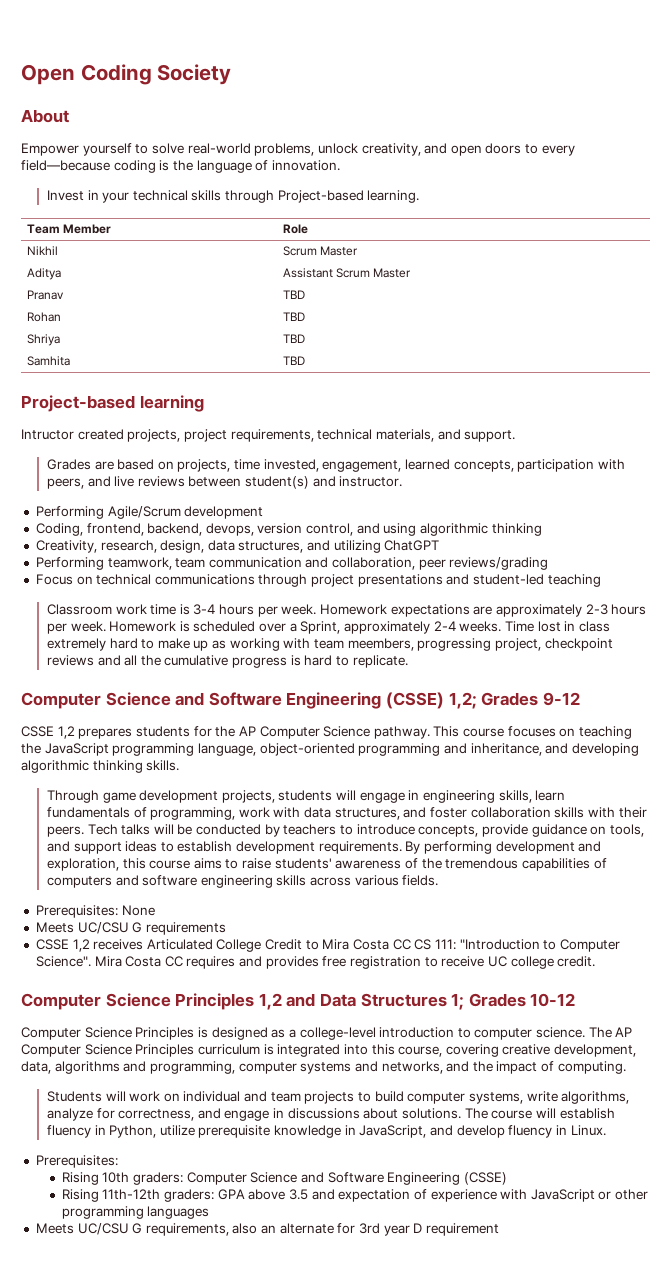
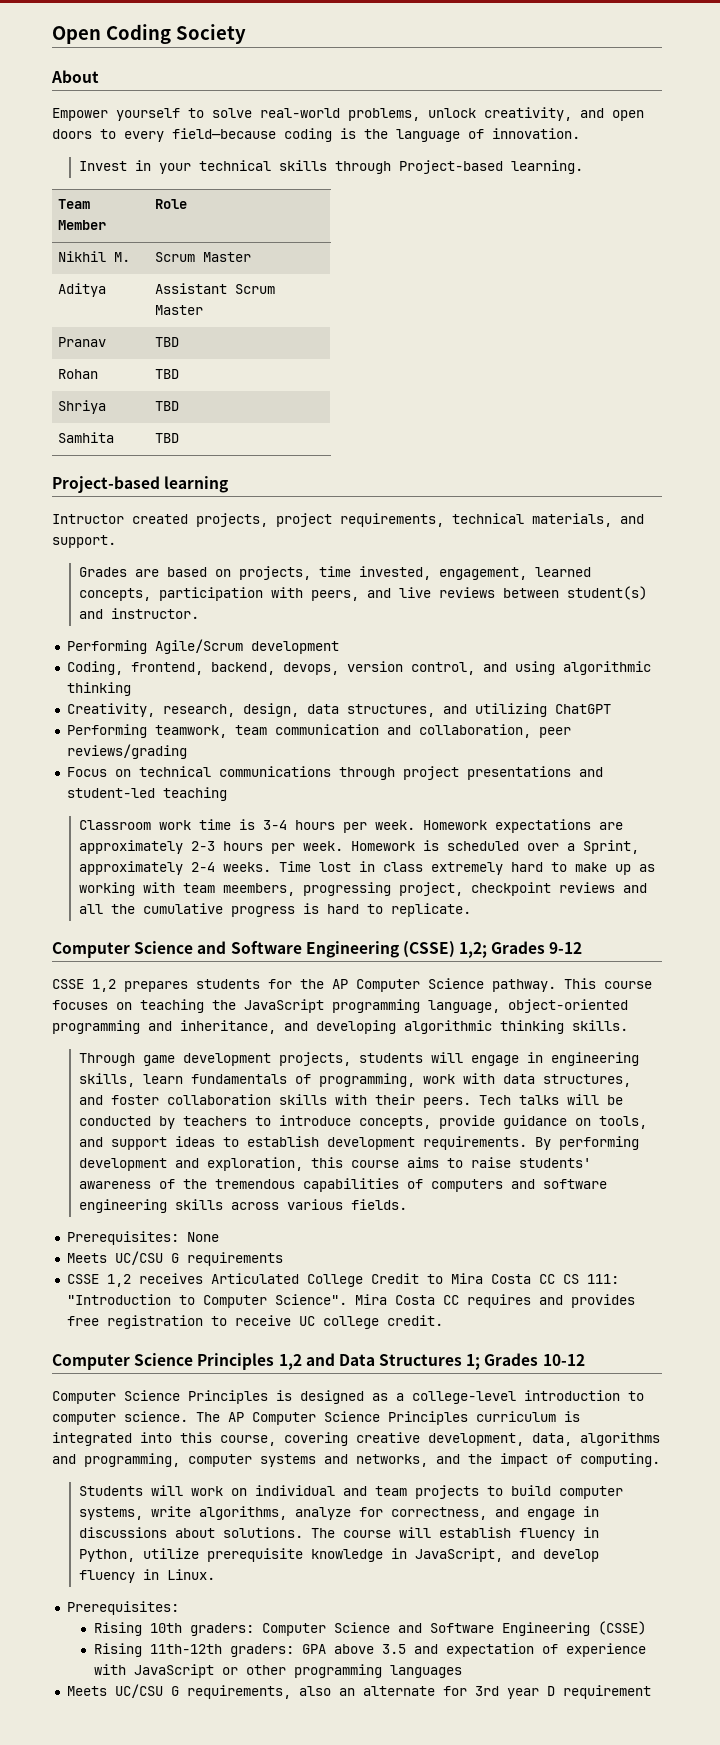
- Nikhil | Scrum Master
+ Nikhil M. | Scrum Master

